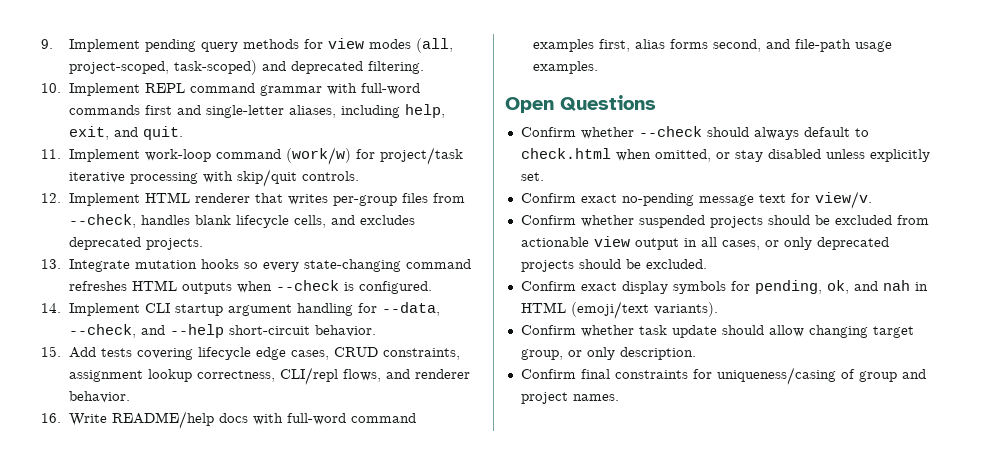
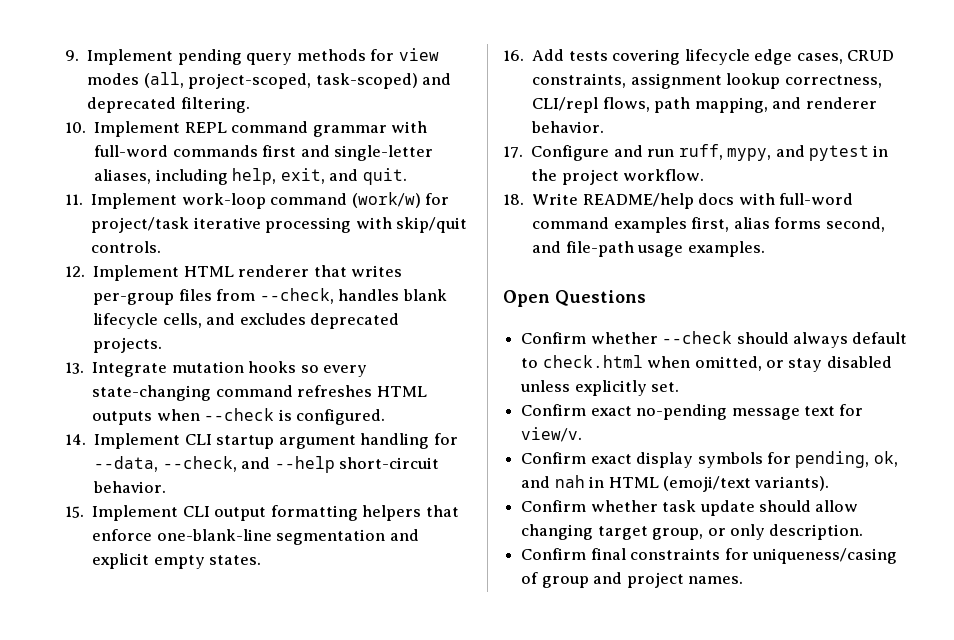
- 15. Add tests covering lifecycle edge cases, CRUD constraints, assignment lookup correctness, CLI/repl flows, and renderer behavior.
+ 15. Implement CLI output formatting helpers that enforce one-blank-line segmentation and explicit empty states.
+ 16. Add tests covering lifecycle edge cases, CRUD constraints, assignment lookup correctness, CLI/repl flows, path mapping, and renderer behavior.
- 16. Write README/help docs with full-word command examples first, alias forms second, and file-path usage examples.
+ 17. Configure and run ruff, mypy, and pytest in the project workflow.
+ 18. Write README/help docs with full-word command examples first, alias forms second, and file-path usage examples.
- Confirm whether suspended projects should be excluded from actionable view output in all cases, or only deprecated projects should be excluded.

